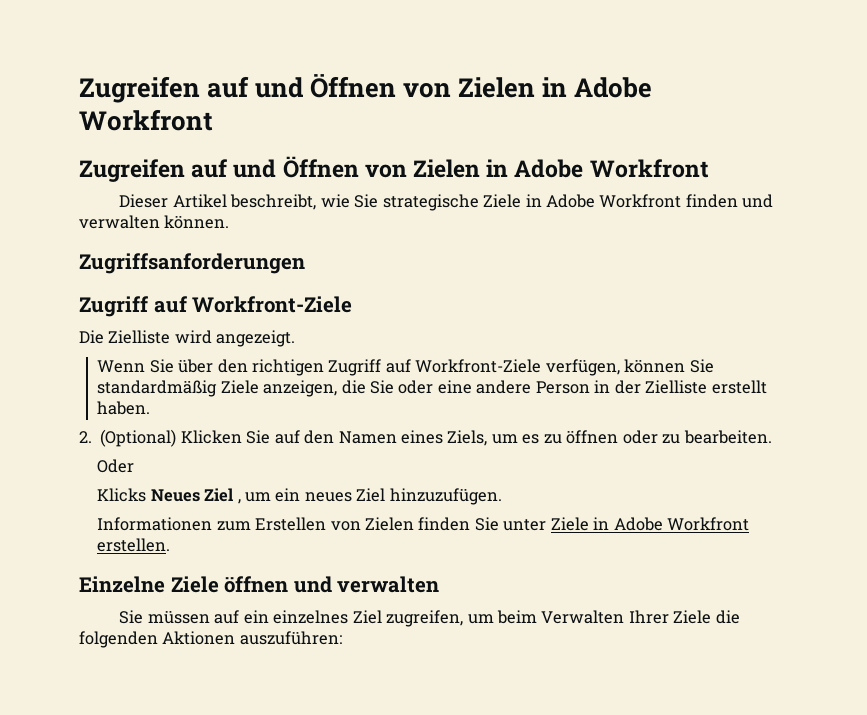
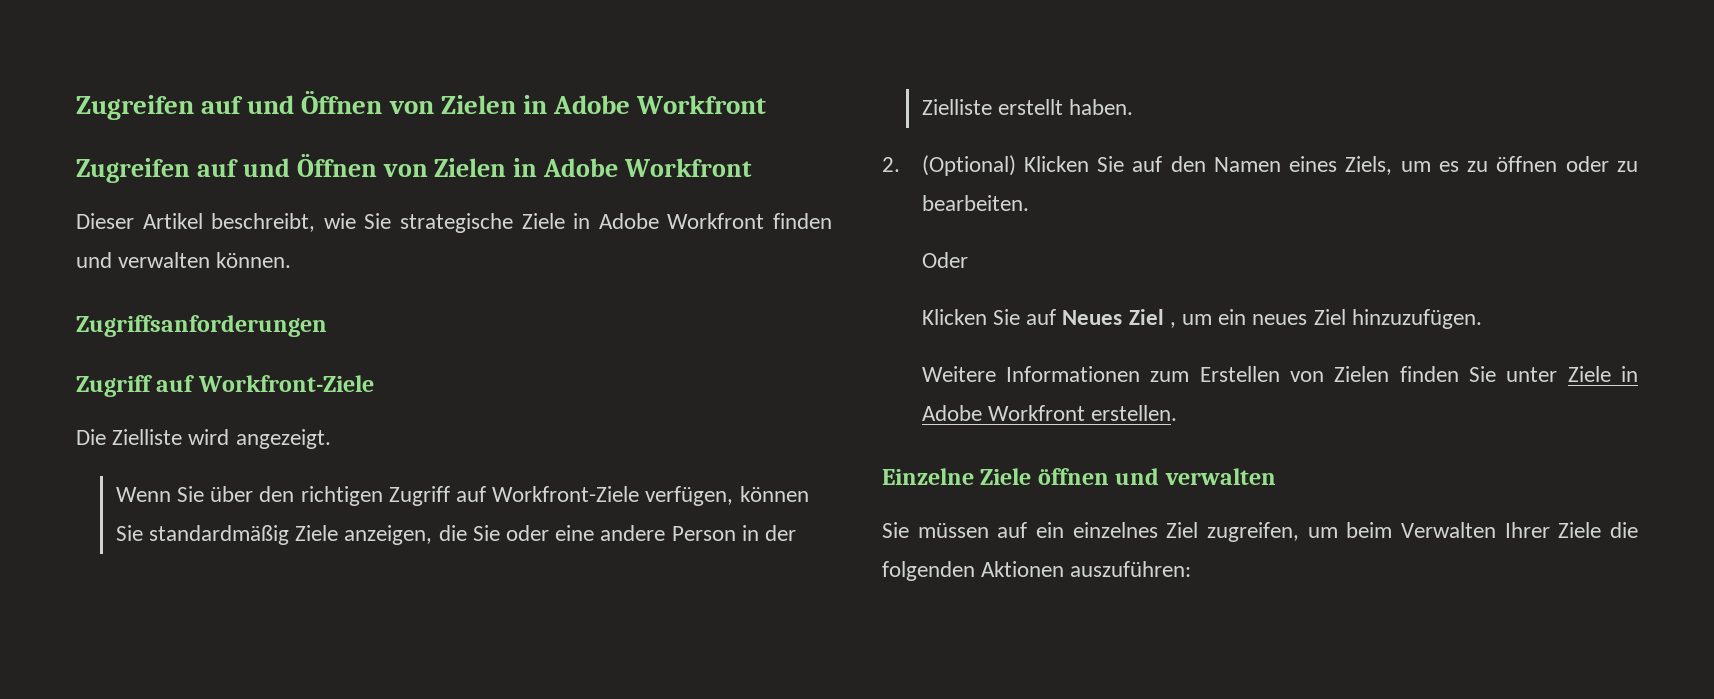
- Klicks Neues Ziel , um ein neues Ziel hinzuzufügen.
+ Klicken Sie auf Neues Ziel , um ein neues Ziel hinzuzufügen.
- Informationen zum Erstellen von Zielen finden Sie unter Ziele in Adobe Workfront erstellen.
+ Weitere Informationen zum Erstellen von Zielen finden Sie unter Ziele in Adobe Workfront erstellen.

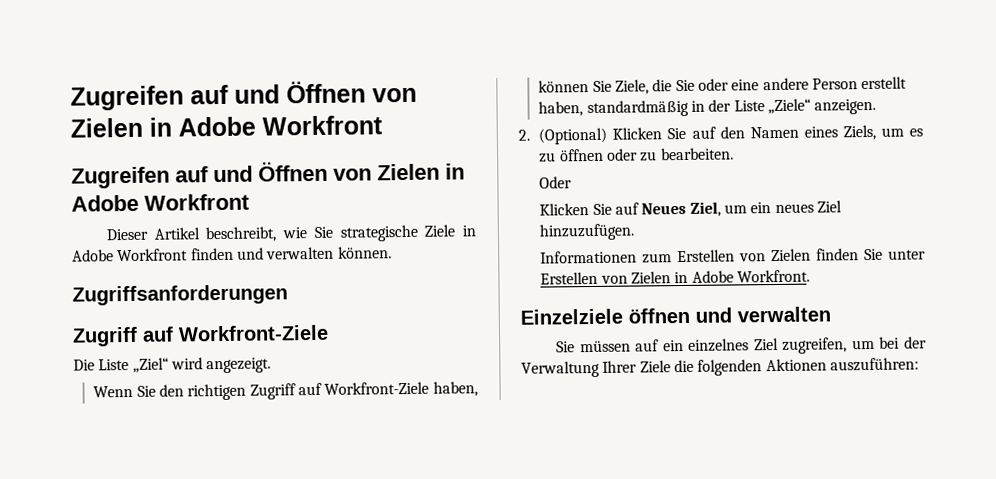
- Die Zielliste wird angezeigt.
+ Die Liste „Ziel“ wird angezeigt.
- Wenn Sie über den richtigen Zugriff auf Workfront-Ziele verfügen, können Sie standardmäßig Ziele anzeigen, die Sie oder eine andere Person in der Zielliste erstellt haben.
+ Wenn Sie den richtigen Zugriff auf Workfront-Ziele haben, können Sie Ziele, die Sie oder eine andere Person erstellt haben, standardmäßig in der Liste „Ziele“ anzeigen.
- Klicken Sie auf Neues Ziel , um ein neues Ziel hinzuzufügen.
+ Klicken Sie auf Neues Ziel, um ein neues Ziel hinzuzufügen.
- Weitere Informationen zum Erstellen von Zielen finden Sie unter Ziele in Adobe Workfront erstellen.
- Einzelne Ziele öffnen und verwalten
+ Informationen zum Erstellen von Zielen finden Sie unter Erstellen von Zielen in Adobe Workfront.
+ Einzelziele öffnen und verwalten
- Sie müssen auf ein einzelnes Ziel zugreifen, um beim Verwalten Ihrer Ziele die folgenden Aktionen auszuführen:
+ Sie müssen auf ein einzelnes Ziel zugreifen, um bei der Verwaltung Ihrer Ziele die folgenden Aktionen auszuführen:

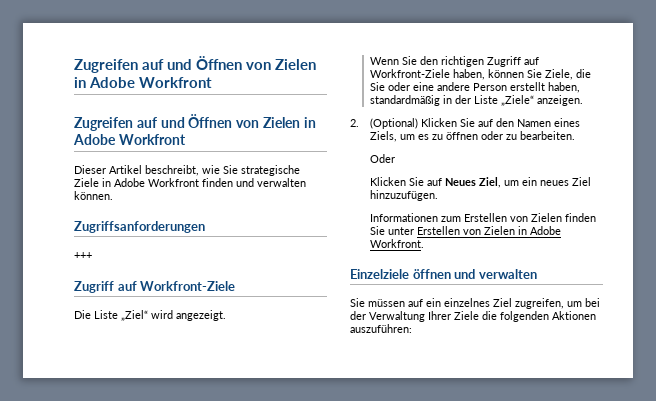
+ +++

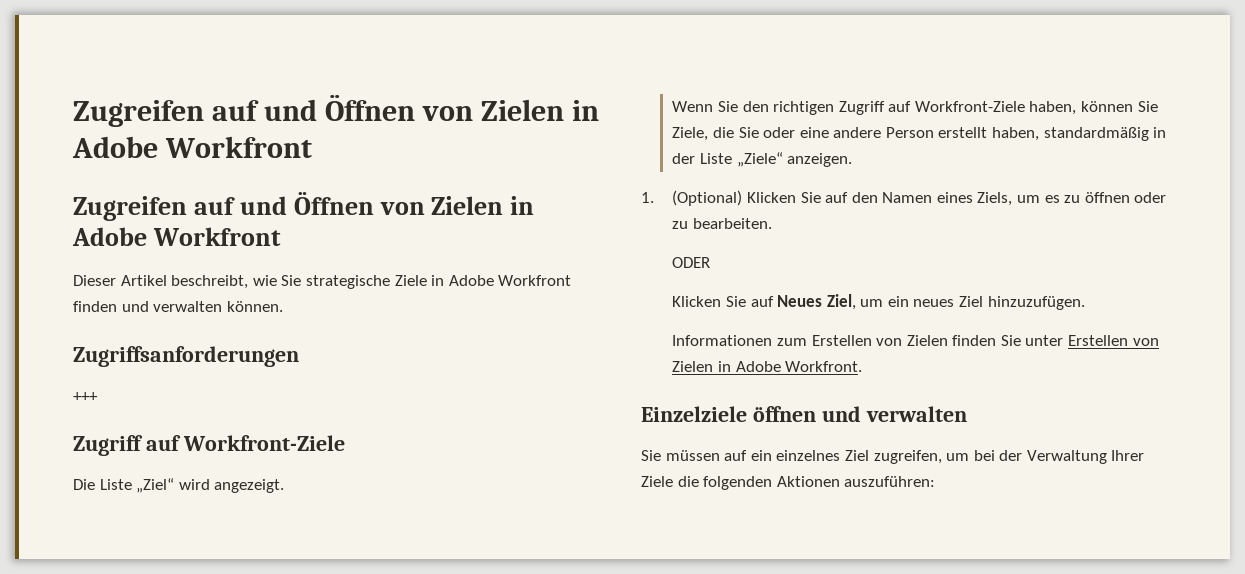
- 2. (Optional) Klicken Sie auf den Namen eines Ziels, um es zu öffnen oder zu bearbeiten.
+ 1. (Optional) Klicken Sie auf den Namen eines Ziels, um es zu öffnen oder zu bearbeiten.
- Oder
+ ODER

